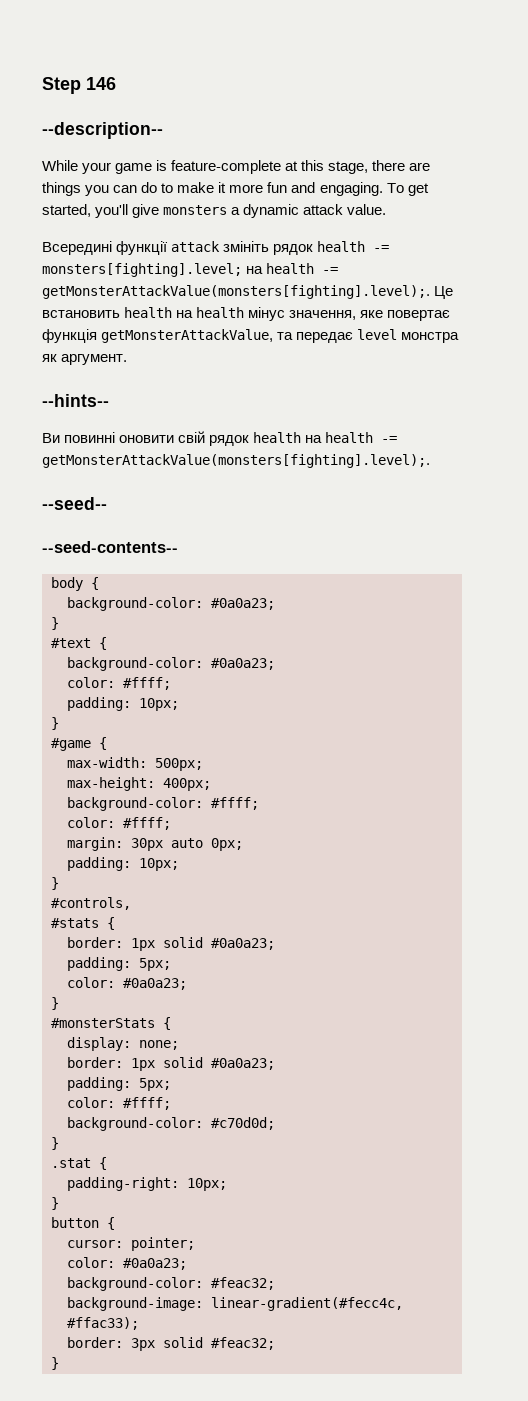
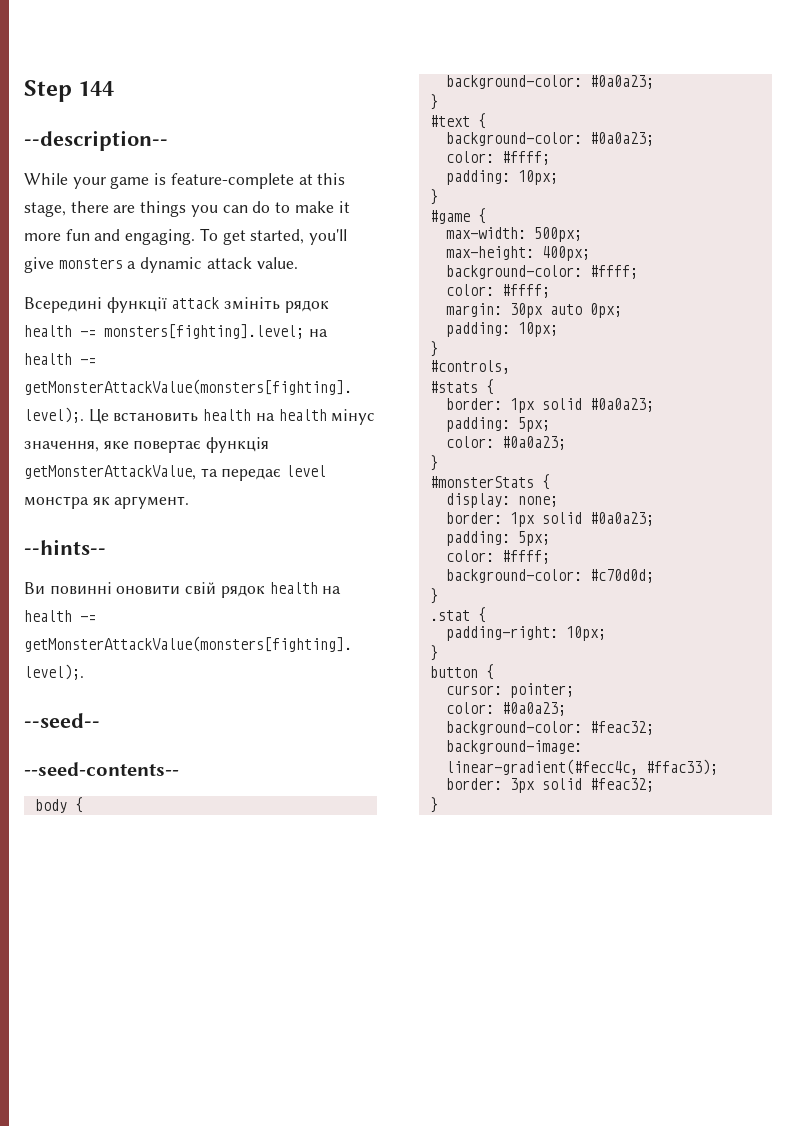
- Step 146
+ Step 144

